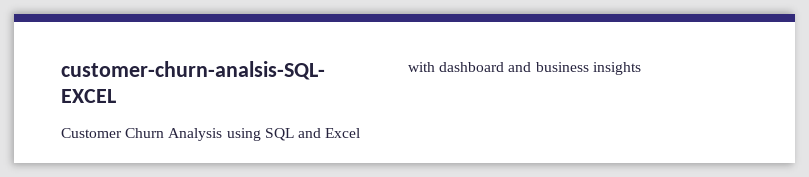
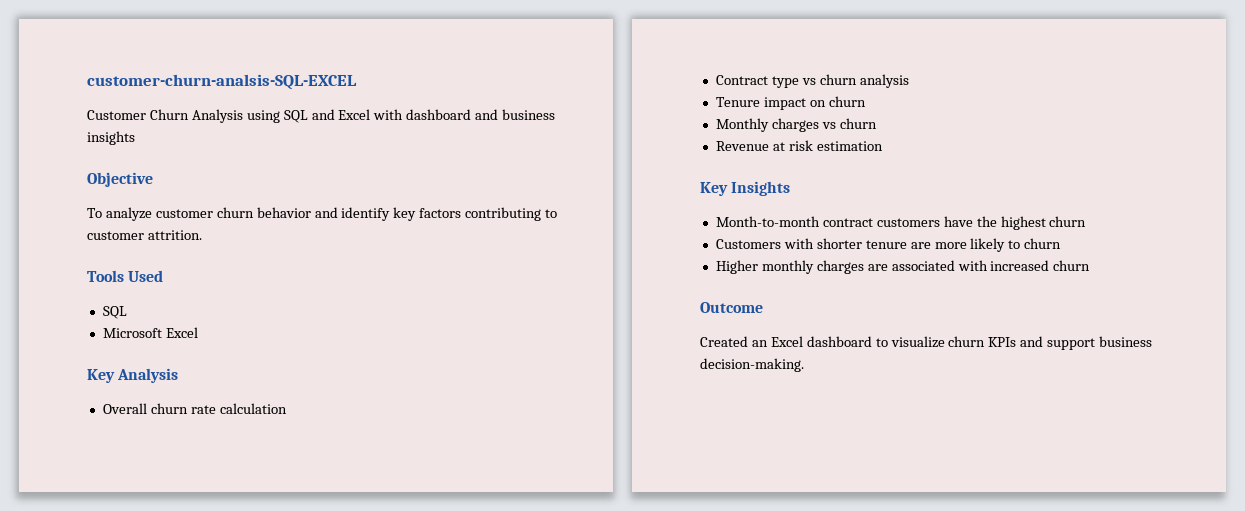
+ Objective
+ To analyze customer churn behavior and identify key factors contributing to customer attrition.
+ Tools Used
+ SQL
+ Microsoft Excel
+ Key Analysis
+ Overall churn rate calculation
+ Contract type vs churn analysis
+ Tenure impact on churn
+ Monthly charges vs churn
+ Revenue at risk estimation
+ Key Insights
+ Month-to-month contract customers have the highest churn
+ Customers with shorter tenure are more likely to churn
+ Higher monthly charges are associated with increased churn
+ Outcome
+ Created an Excel dashboard to visualize churn KPIs and support business decision-making.

